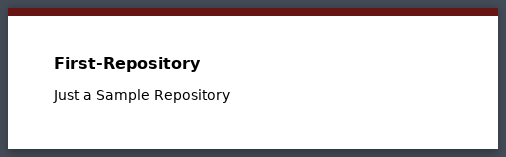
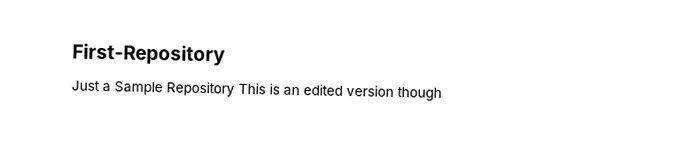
- Just a Sample Repository
+ Just a Sample Repository This is an edited version though

